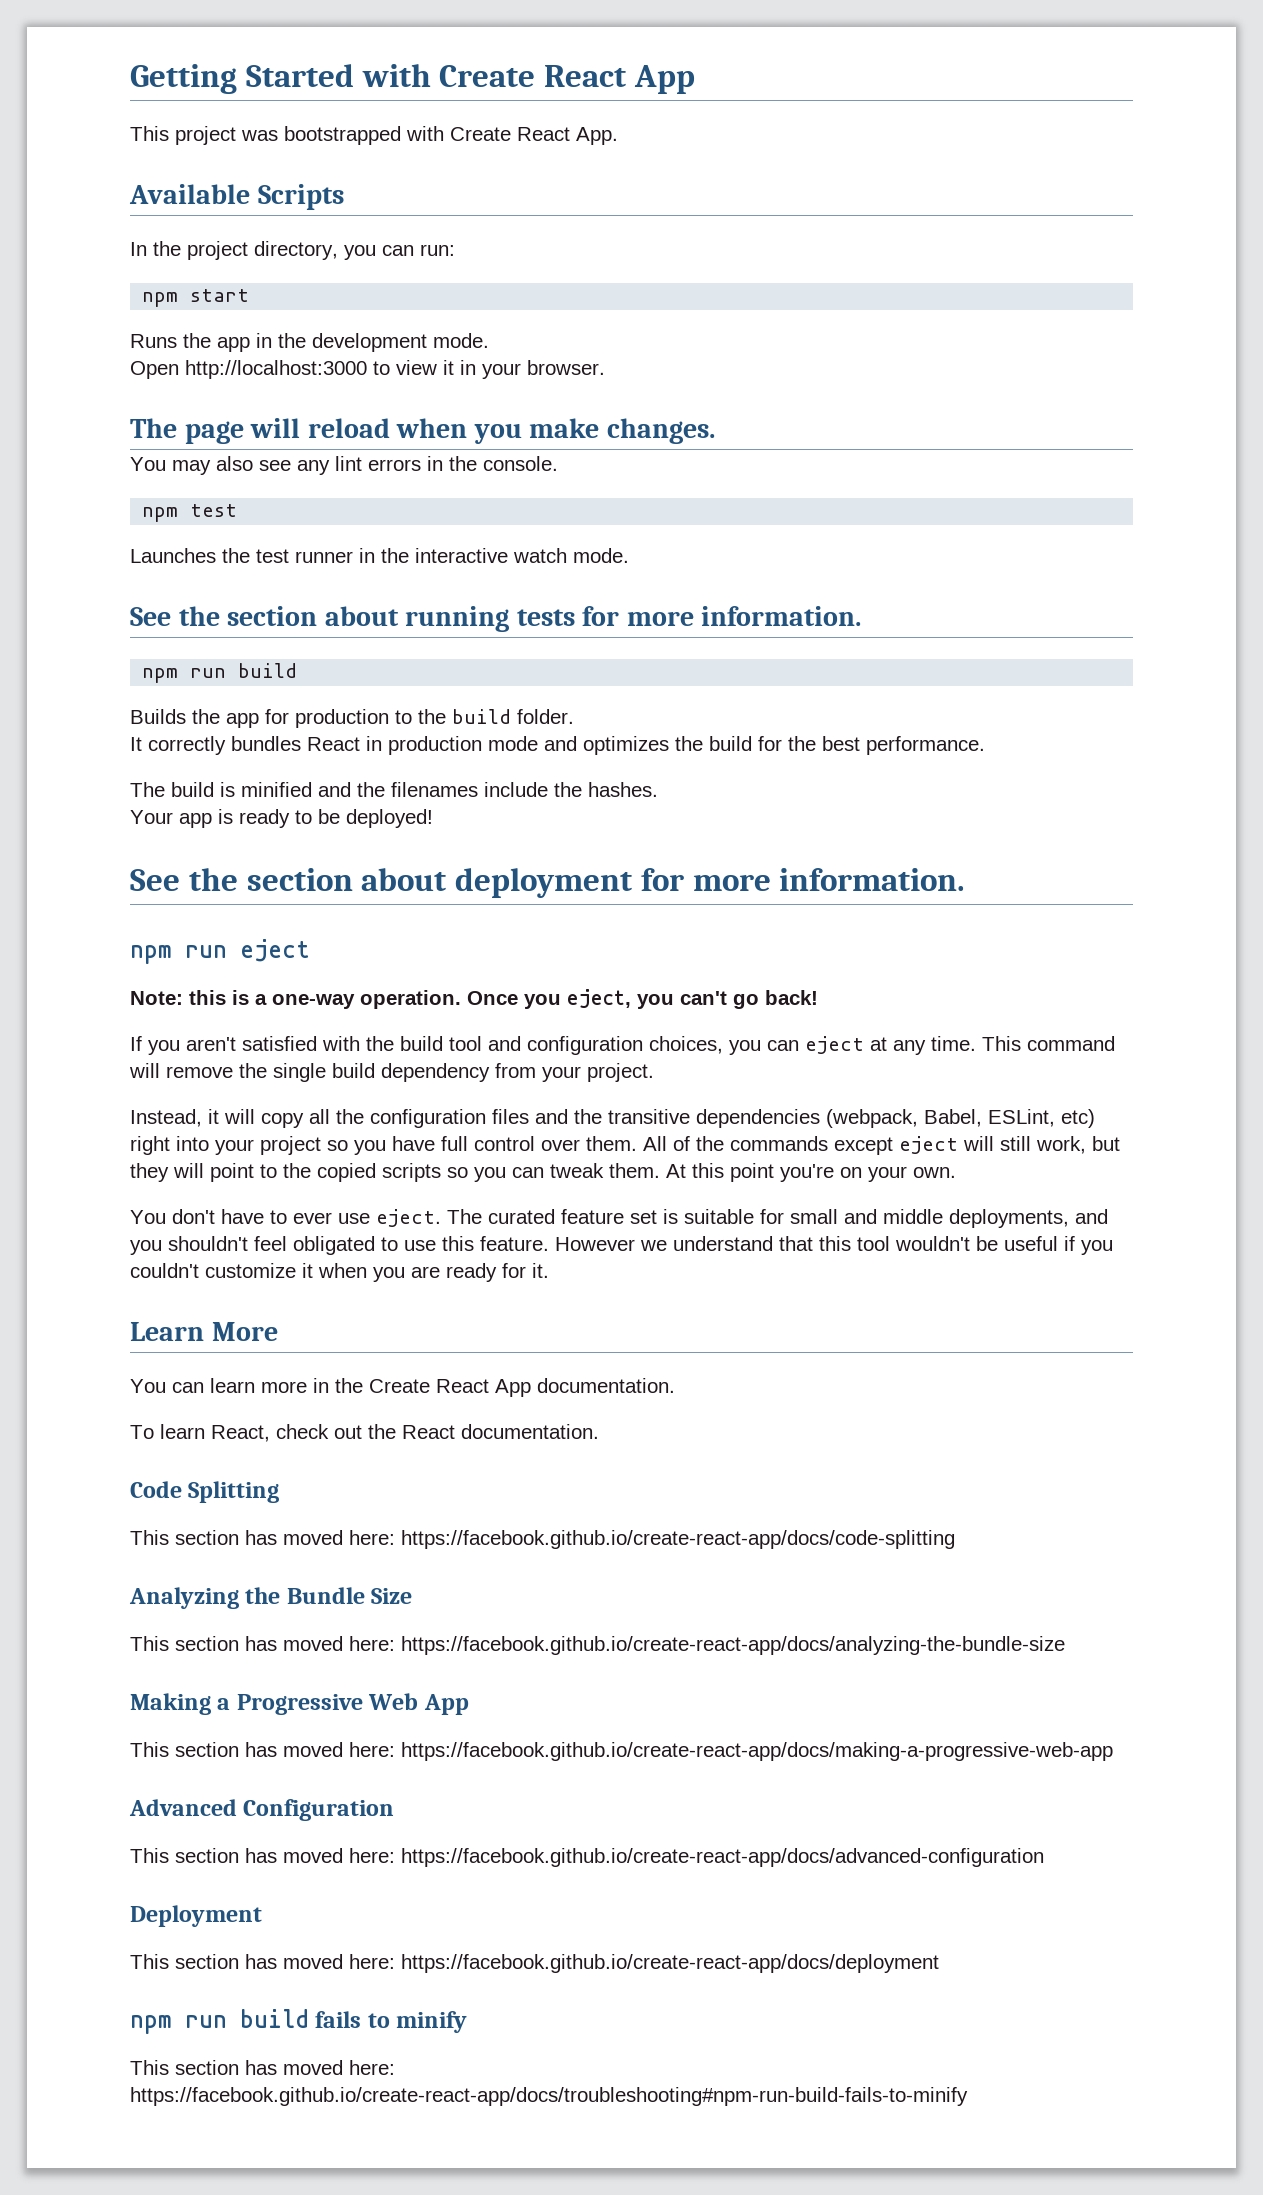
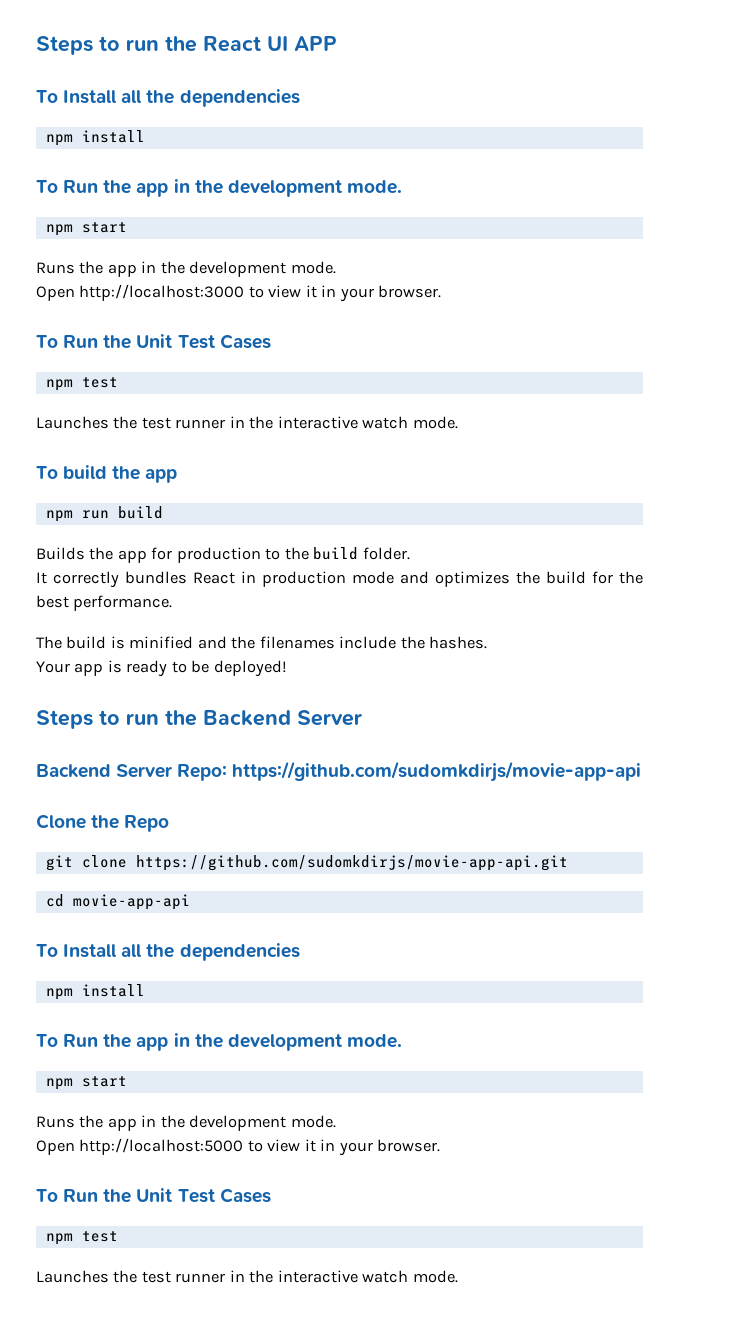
- Getting Started with Create React App
- This project was bootstrapped with Create React App.
- Available Scripts
- In the project directory, you can run:
+ Steps to run the React UI APP
+ To Install all the dependencies
+ npm install
+ To Run the app in the development mode.
  Open http://localhost:3000 to view it in your browser.
- The page will reload when you make changes.
- You may also see any lint errors in the console.
+ To Run the Unit Test Cases
- See the section about running tests for more information.
+ To build the app
- See the section about deployment for more information.
- npm run eject
- Note: this is a one-way operation. Once you eject, you can't go back!
- If you aren't satisfied with the build tool and configuration choices, you can eject at any time. This command will remove the single build dependency from your project.
- Instead, it will copy all the configuration files and the transitive dependencies (webpack, Babel, ESLint, etc) right into your project so you have full control over them. All of the commands except eject will still work, but they will point to the copied scripts so you can tweak them. At this point you're on your own.
- You don't have to ever use eject. The curated feature set is suitable for small and middle deployments, and you shouldn't feel obligated to use this feature. However we understand that this tool wouldn't be useful if you couldn't customize it when you are ready for it.
- Learn More
- You can learn more in the Create React App documentation.
- To learn React, check out the React documentation.
- Code Splitting
- This section has moved here: https://facebook.github.io/create-react-app/docs/code-splitting
- Analyzing the Bundle Size
- This section has moved here: https://facebook.github.io/create-react-app/docs/analyzing-the-bundle-size
- Making a Progressive Web App
- This section has moved here: https://facebook.github.io/create-react-app/docs/making-a-progressive-web-app
- Advanced Configuration
- This section has moved here: https://facebook.github.io/create-react-app/docs/advanced-configuration
- Deployment
- This section has moved here: https://facebook.github.io/create-react-app/docs/deployment
- npm run build fails to minify
- This section has moved here: https://facebook.github.io/create-react-app/docs/troubleshooting#npm-run-build-fails-to-minify
+ Steps to run the Backend Server
+ Backend Server Repo: https://github.com/sudomkdirjs/movie-app-api
+ Clone the Repo
+ git clone https://github.com/sudomkdirjs/movie-app-api.git
+ cd movie-app-api
+ To Install all the dependencies
+ npm install
+ To Run the app in the development mode.
+ npm start
+ Runs the app in the development mode.
+ Open http://localhost:5000 to view it in your browser.
+ To Run the Unit Test Cases
+ npm test
+ Launches the test runner in the interactive watch mode.

